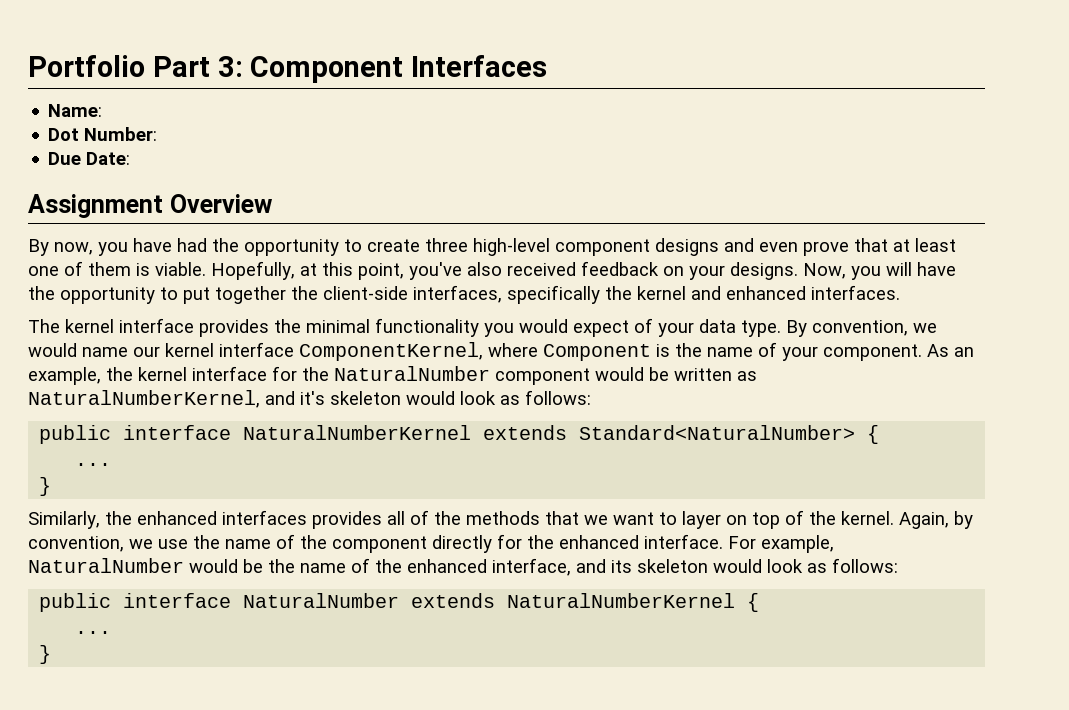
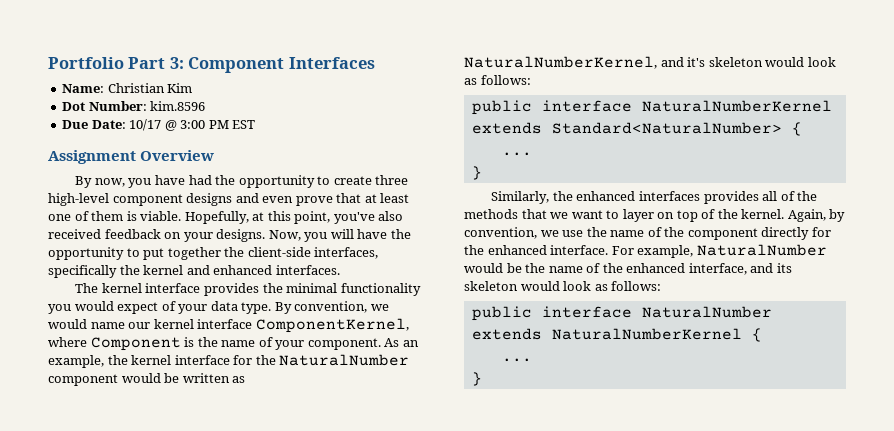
- Name:
+ Name: Christian Kim
- Dot Number:
+ Dot Number: kim.8596
- Due Date:
+ Due Date: 10/17 @ 3:00 PM EST

